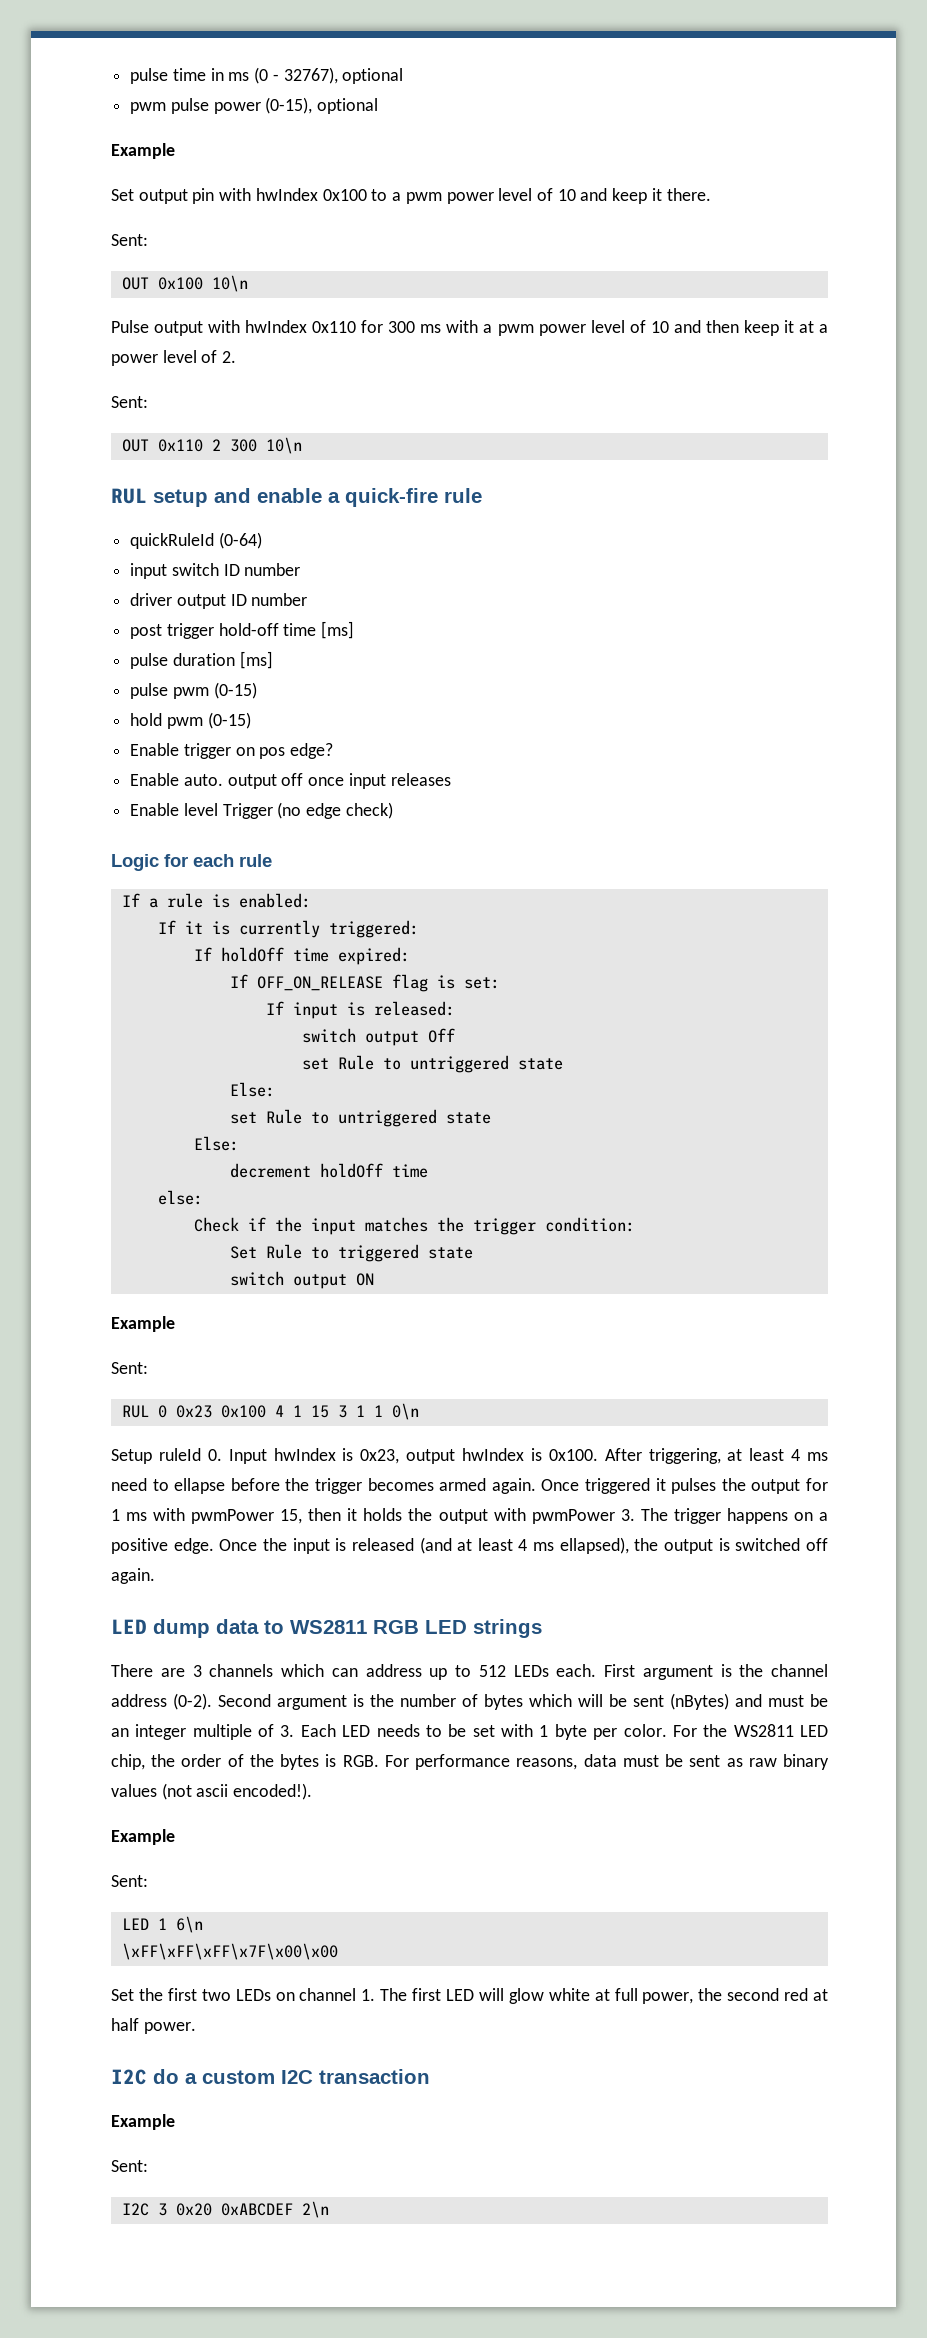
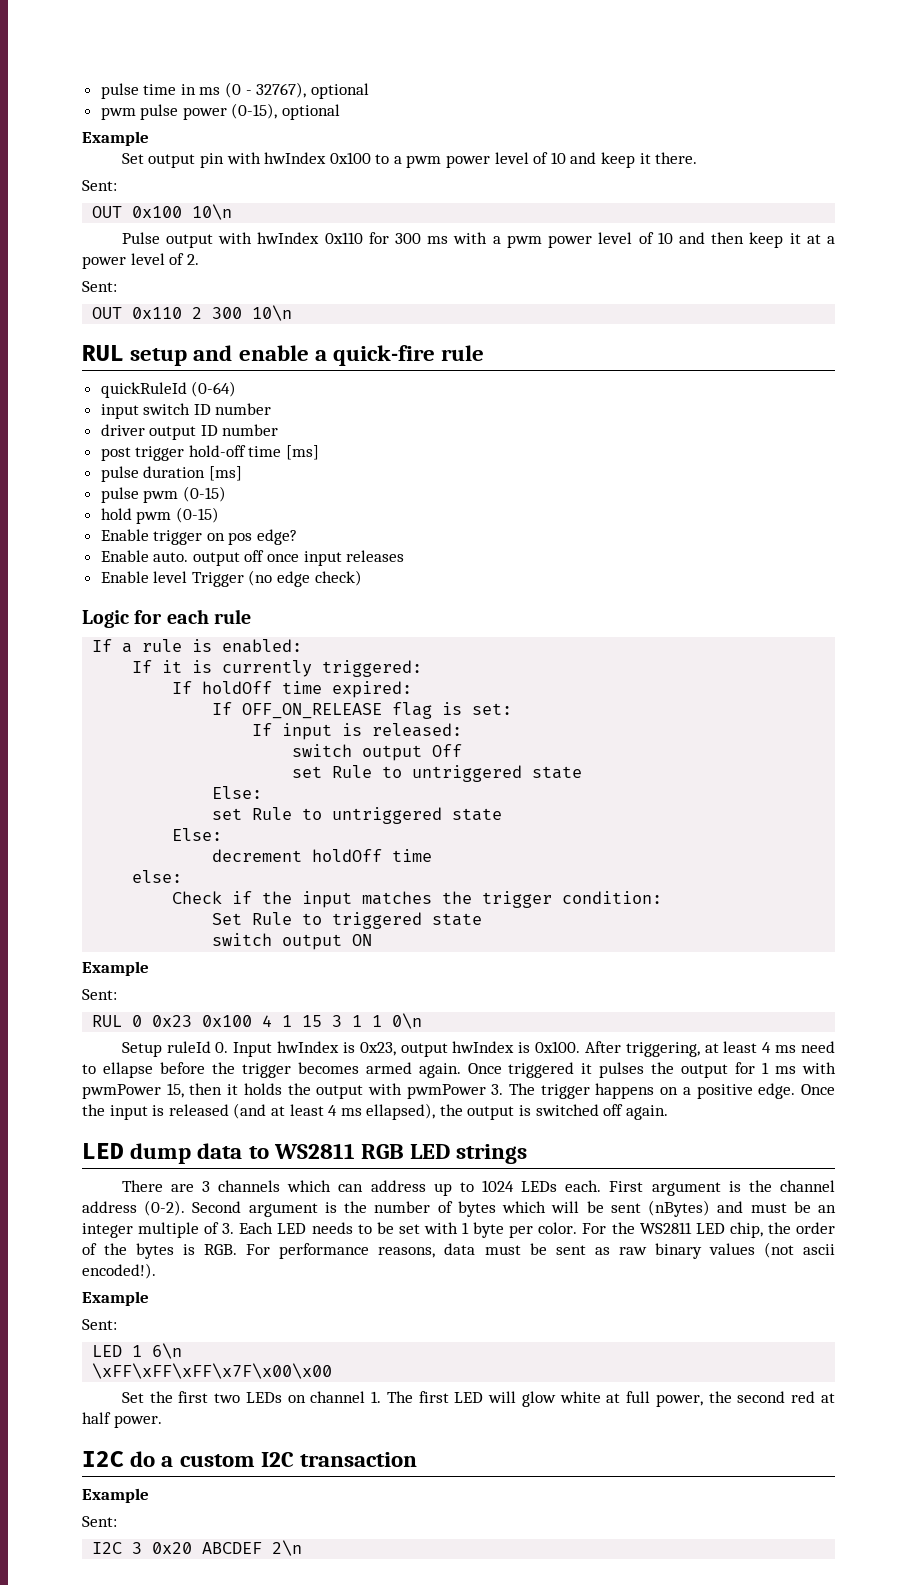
- There are 3 channels which can address up to 512 LEDs each.
+ There are 3 channels which can address up to 1024 LEDs each.
- I2C 3 0x20 0xABCDEF 2\n
+ I2C 3 0x20 ABCDEF 2\n

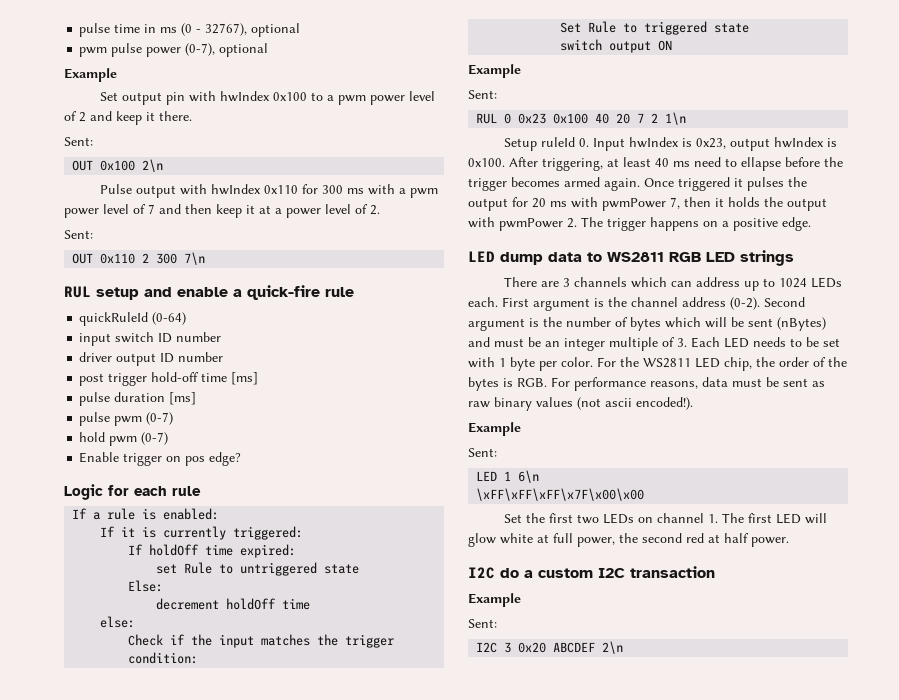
- pwm pulse power (0-15), optional
+ pwm pulse power (0-7), optional
- Set output pin with hwIndex 0x100 to a pwm power level of 10 and keep it there.
+ Set output pin with hwIndex 0x100 to a pwm power level of 2 and keep it there.
- OUT 0x100 10\n
+ OUT 0x100 2\n
- Pulse output with hwIndex 0x110 for 300 ms with a pwm power level of 10 and then keep it at a power level of 2.
+ Pulse output with hwIndex 0x110 for 300 ms with a pwm power level of 7 and then keep it at a power level of 2.
- OUT 0x110 2 300 10\n
+ OUT 0x110 2 300 7\n
- pulse pwm (0-15)
+ pulse pwm (0-7)
- hold pwm (0-15)
+ hold pwm (0-7)
- Enable auto. output off once input releases
- Enable level Trigger (no edge check)
- If OFF_ON_RELEASE flag is set:
- If input is released:
- switch output Off
- set Rule to untriggered state
- Else:
- RUL 0 0x23 0x100 4 1 15 3 1 1 0\n
+ RUL 0 0x23 0x100 40 20 7 2 1\n
- After triggering, at least 4 ms need to ellapse before the trigger becomes armed again.
+ After triggering, at least 40 ms need to ellapse before the trigger becomes armed again.
- Once triggered it pulses the output for 1 ms with pwmPower 15, then it holds the output with pwmPower 3. The trigger happens on a positive edge. Once the input is released (and at least 4 ms ellapsed), the output is switched off again.
+ Once triggered it pulses the output for 20 ms with pwmPower 7, then it holds the output with pwmPower 2. The trigger happens on a positive edge.

